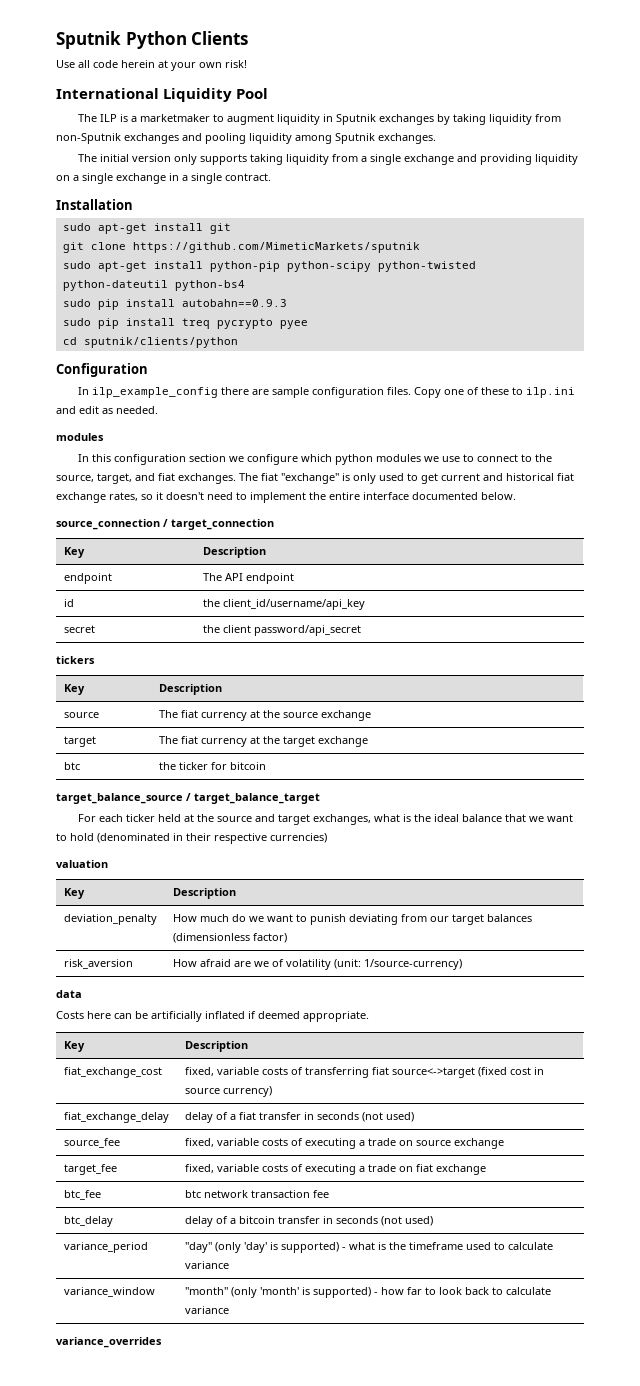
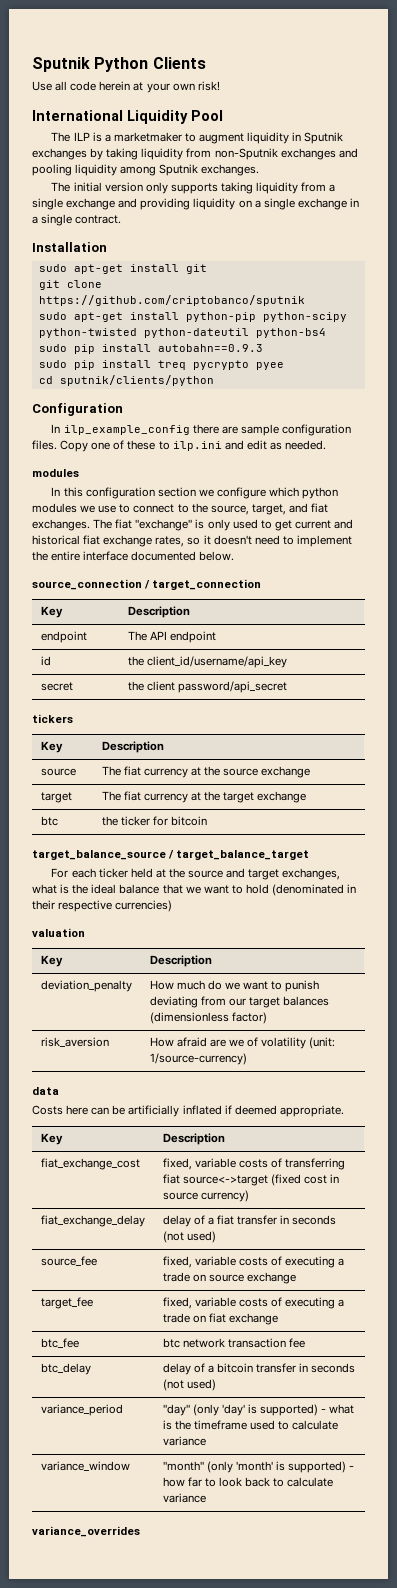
- git clone https://github.com/MimeticMarkets/sputnik
+ git clone https://github.com/criptobanco/sputnik

